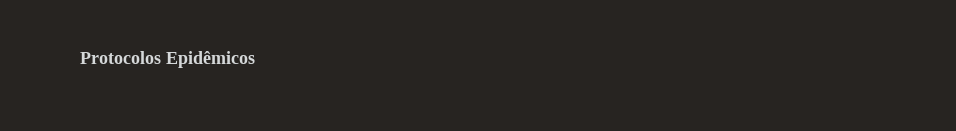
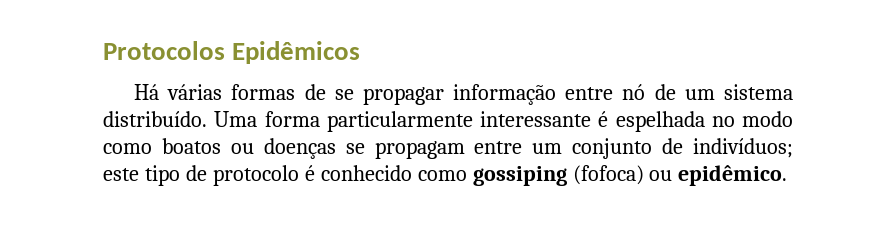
+ Há várias formas de se propagar informação entre nó de um sistema distribuído. Uma forma particularmente interessante é espelhada no modo como boatos ou doenças se propagam entre um conjunto de indivíduos; este tipo de protocolo é conhecido como gossiping (fofoca) ou epidêmico.

